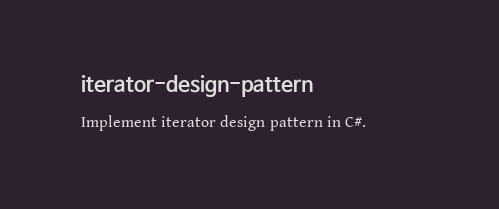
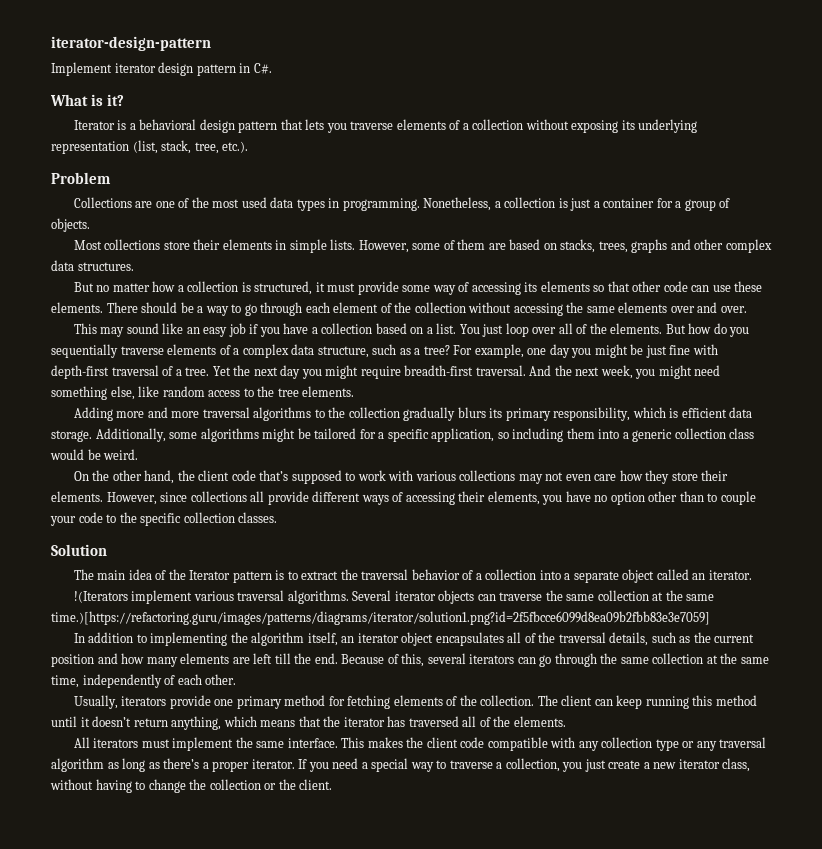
+ What is it?
+ Iterator is a behavioral design pattern that lets you traverse elements of a collection without exposing its underlying representation (list, stack, tree, etc.).
+ Problem
+ Collections are one of the most used data types in programming. Nonetheless, a collection is just a container for a group of objects.
+ Most collections store their elements in simple lists. However, some of them are based on stacks, trees, graphs and other complex data structures.
+ But no matter how a collection is structured, it must provide some way of accessing its elements so that other code can use these elements. There should be a way to go through each element of the collection without accessing the same elements over and over.
+ This may sound like an easy job if you have a collection based on a list. You just loop over all of the elements. But how do you sequentially traverse elements of a complex data structure, such as a tree? For example, one day you might be just fine with depth-first traversal of a tree. Yet the next day you might require breadth-first traversal. And the next week, you might need something else, like random access to the tree elements.
+ Adding more and more traversal algorithms to the collection gradually blurs its primary responsibility, which is efficient data storage. Additionally, some algorithms might be tailored for a specific application, so including them into a generic collection class would be weird.
+ On the other hand, the client code that’s supposed to work with various collections may not even care how they store their elements. However, since collections all provide different ways of accessing their elements, you have no option other than to couple your code to the specific collection classes.
+ Solution
+ The main idea of the Iterator pattern is to extract the traversal behavior of a collection into a separate object called an iterator.
+ !(Iterators implement various traversal algorithms. Several iterator objects can traverse the same collection at the same time.)[https://refactoring.guru/images/patterns/diagrams/iterator/solution1.png?id=2f5fbcce6099d8ea09b2fbb83e3e7059]
+ In addition to implementing the algorithm itself, an iterator object encapsulates all of the traversal details, such as the current position and how many elements are left till the end. Because of this, several iterators can go through the same collection at the same time, independently of each other.
+ Usually, iterators provide one primary method for fetching elements of the collection. The client can keep running this method until it doesn’t return anything, which means that the iterator has traversed all of the elements.
+ All iterators must implement the same interface. This makes the client code compatible with any collection type or any traversal algorithm as long as there’s a proper iterator. If you need a special way to traverse a collection, you just create a new iterator class, without having to change the collection or the client.

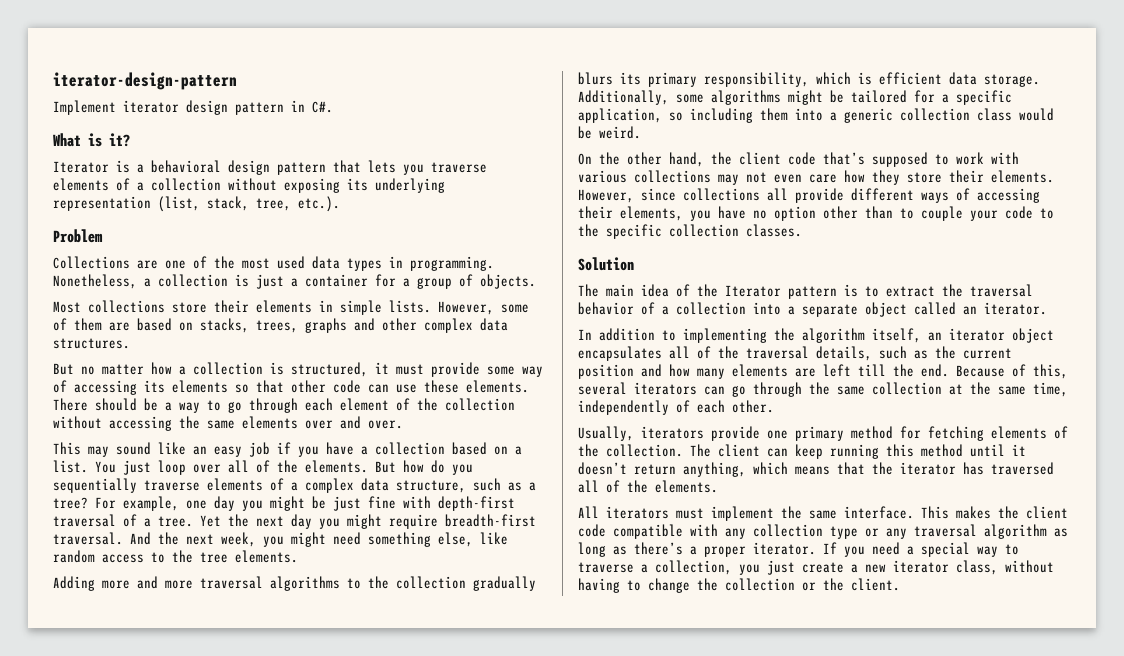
- !(Iterators implement various traversal algorithms. Several iterator objects can traverse the same collection at the same time.)[https://refactoring.guru/images/patterns/diagrams/iterator/solution1.png?id=2f5fbcce6099d8ea09b2fbb83e3e7059]

